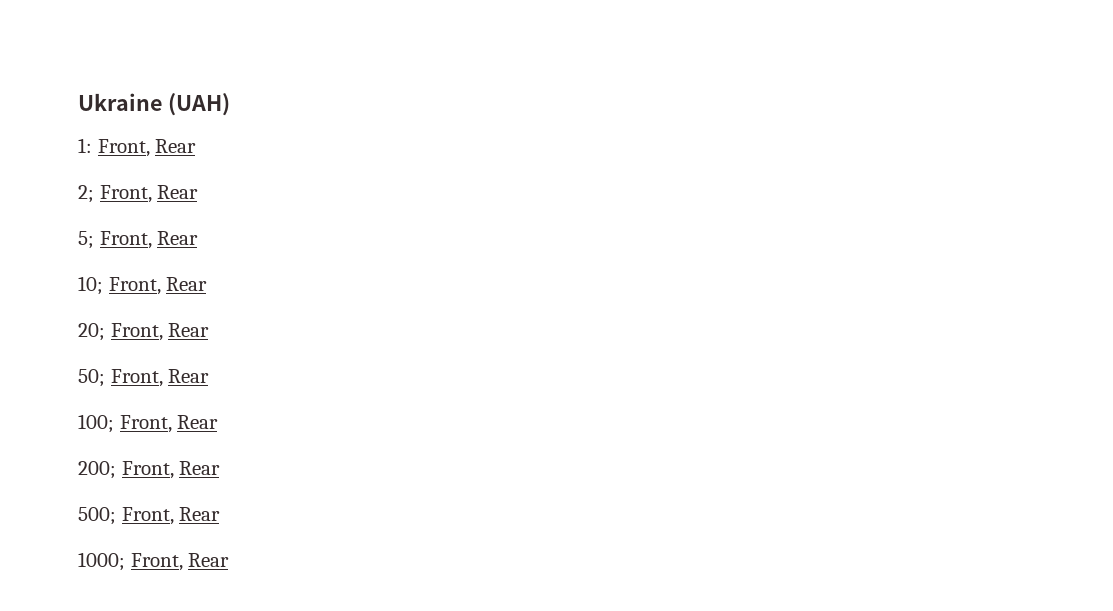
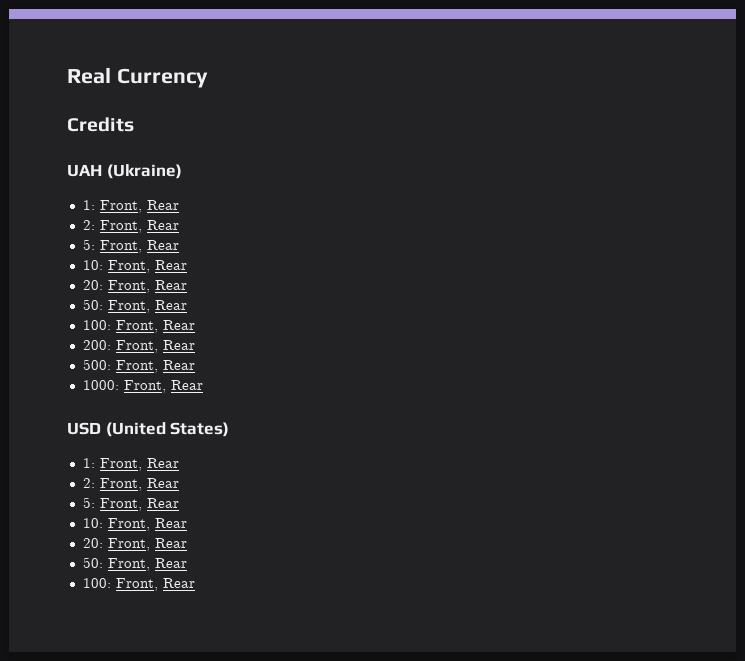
- Ukraine (UAH)
+ Real Currency
+ Credits
+ UAH (Ukraine)
  1: Front, Rear
- 2; Front, Rear
- 5; Front, Rear
- 10; Front, Rear
- 20; Front, Rear
- 50; Front, Rear
- 100; Front, Rear
- 200; Front, Rear
- 500; Front, Rear
- 1000; Front, Rear
+ 2: Front, Rear
+ 5: Front, Rear
+ 10: Front, Rear
+ 20: Front, Rear
+ 50: Front, Rear
+ 100: Front, Rear
+ 200: Front, Rear
+ 500: Front, Rear
+ 1000: Front, Rear
+ USD (United States)
+ 1: Front, Rear
+ 2: Front, Rear
+ 5: Front, Rear
+ 10: Front, Rear
+ 20: Front, Rear
+ 50: Front, Rear
+ 100: Front, Rear

